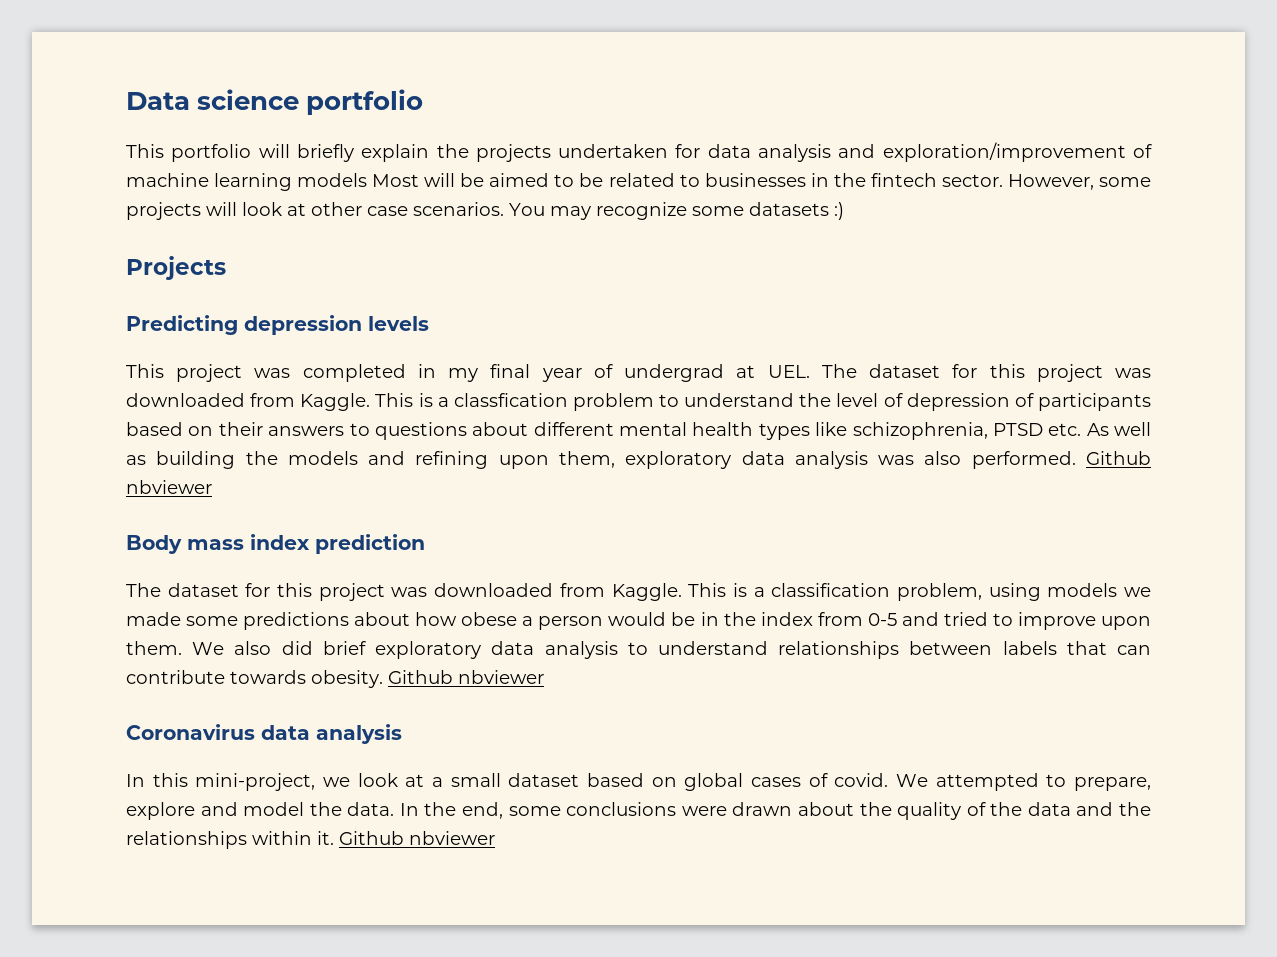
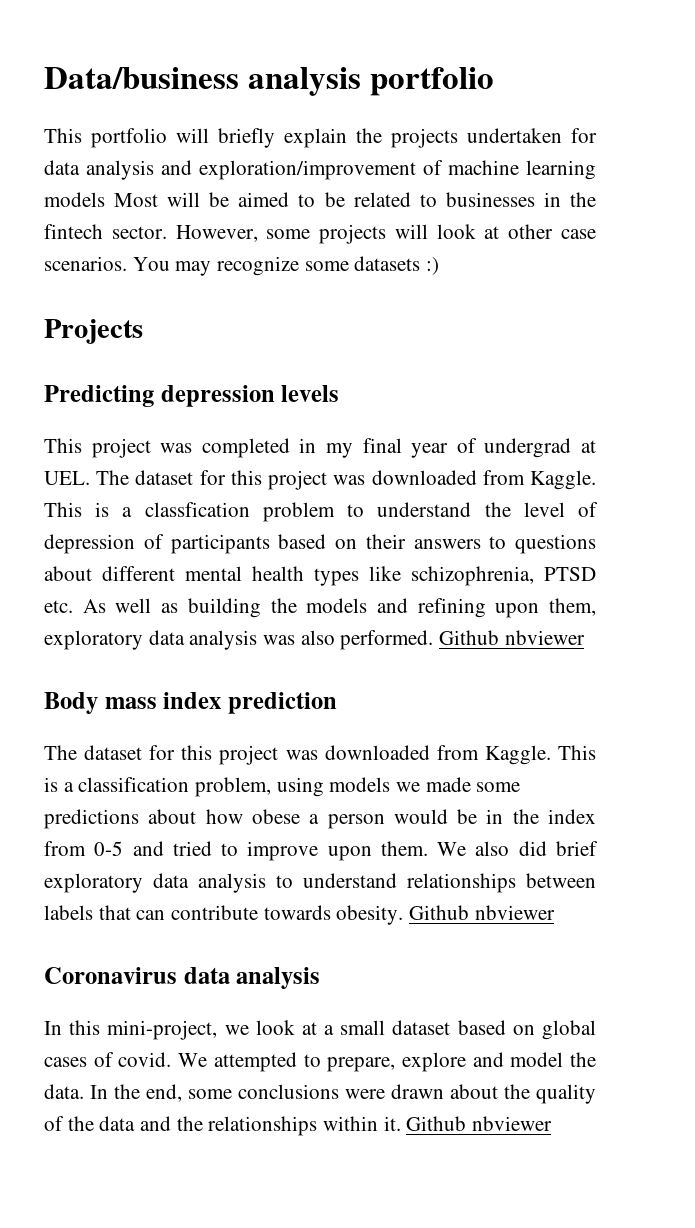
- Data science portfolio
+ Data/business analysis portfolio

